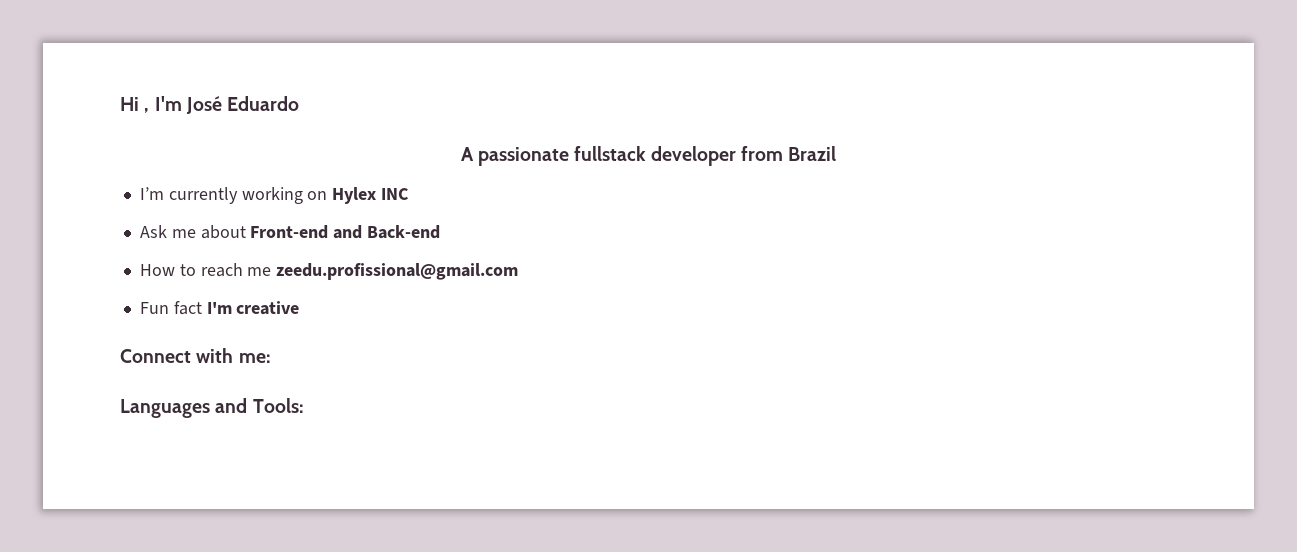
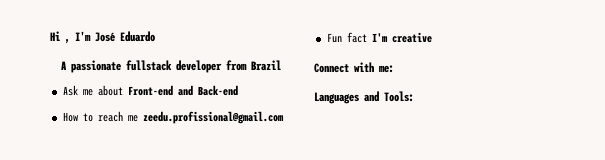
- I’m currently working on Hylex INC

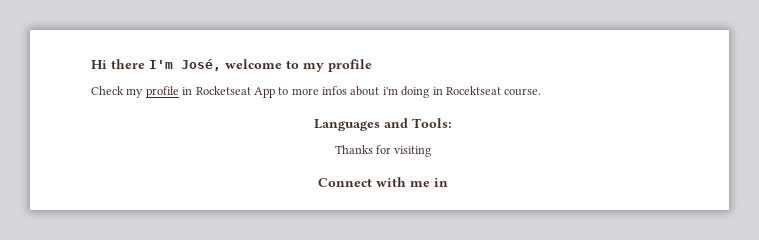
- Hi , I'm José Eduardo
- A passionate fullstack developer from Brazil
- Ask me about Front-end and Back-end
- How to reach me zeedu.profissional@gmail.com
- Fun fact I'm creative
- Connect with me:
+ Hi there I'm José, welcome to my profile
+ Check my profile in Rocketseat App to more infos about i'm doing in Rocektseat course.
  Languages and Tools:
+ Thanks for visiting
+ Connect with me in

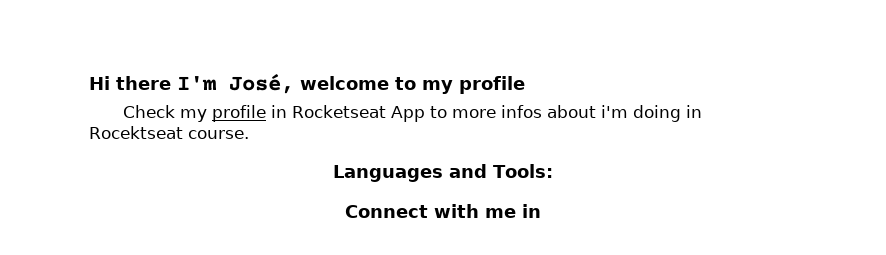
- Thanks for visiting

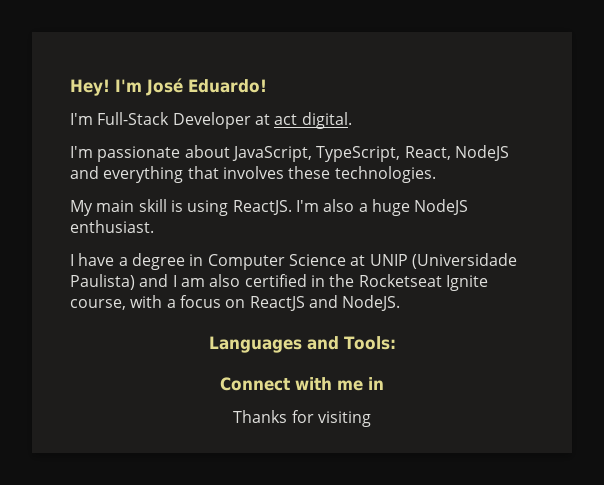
- Hi there I'm José, welcome to my profile
- Check my profile in Rocketseat App to more infos about i'm doing in Rocektseat course.
+ Hey! I'm José Eduardo!
+ I'm Full-Stack Developer at act digital.
+ I'm passionate about JavaScript, TypeScript, React, NodeJS and everything that involves these technologies.
+ My main skill is using ReactJS. I'm also a huge NodeJS enthusiast.
+ I have a degree in Computer Science at UNIP (Universidade Paulista) and I am also certified in the Rocketseat Ignite course, with a focus on ReactJS and NodeJS.
+ Thanks for visiting

